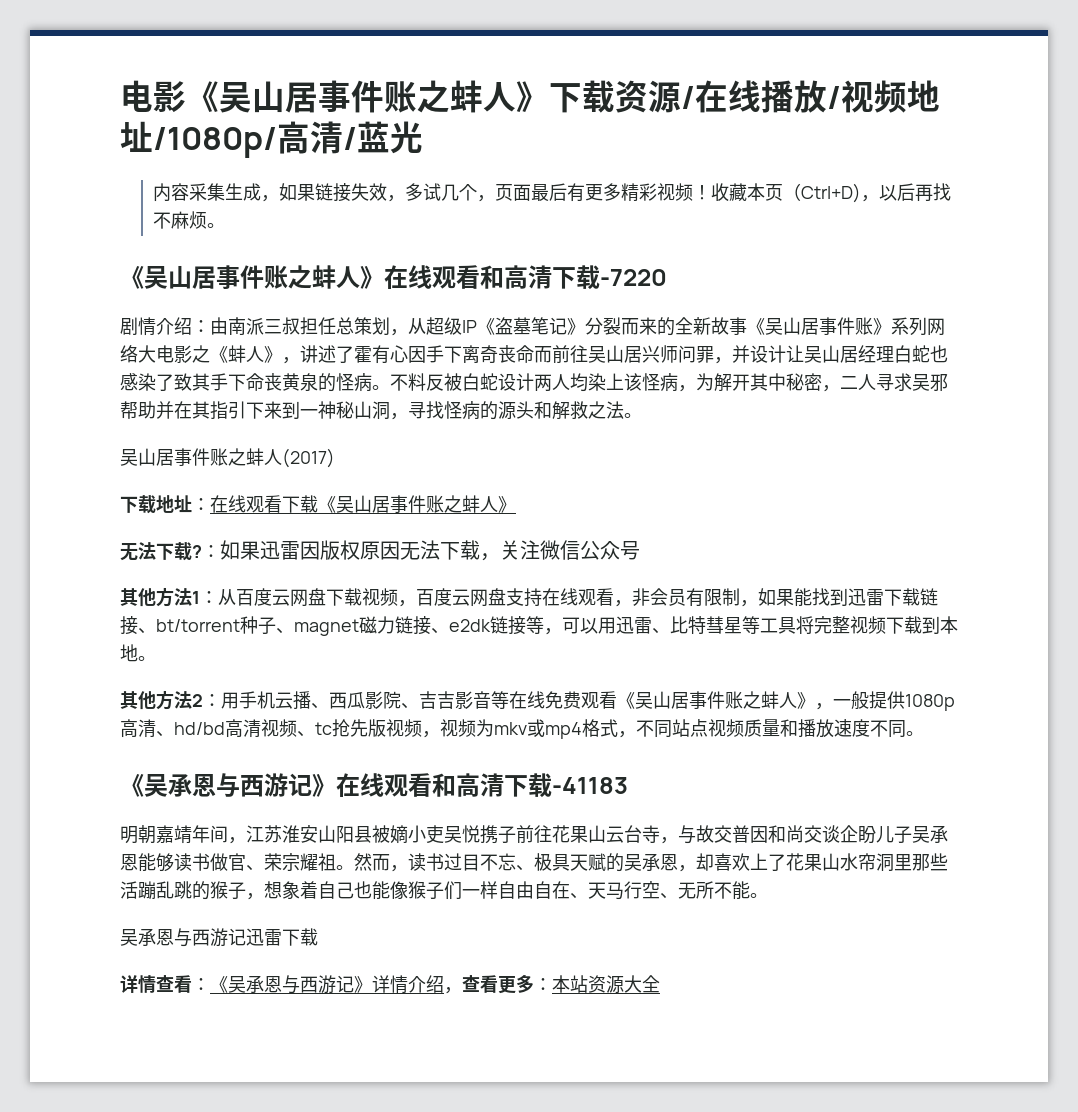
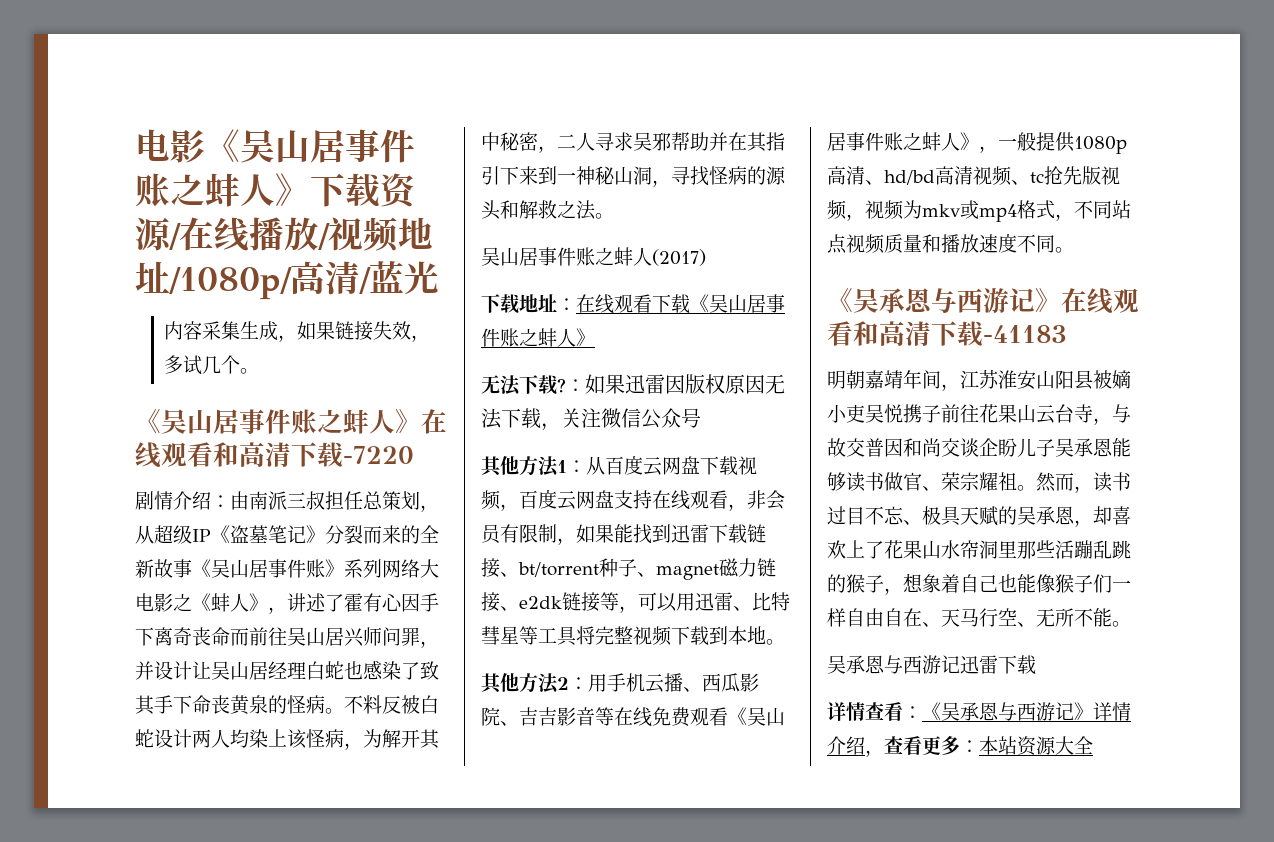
- 内容采集生成，如果链接失效，多试几个，页面最后有更多精彩视频！收藏本页（Ctrl+D)，以后再找不麻烦。
+ 内容采集生成，如果链接失效，多试几个。

